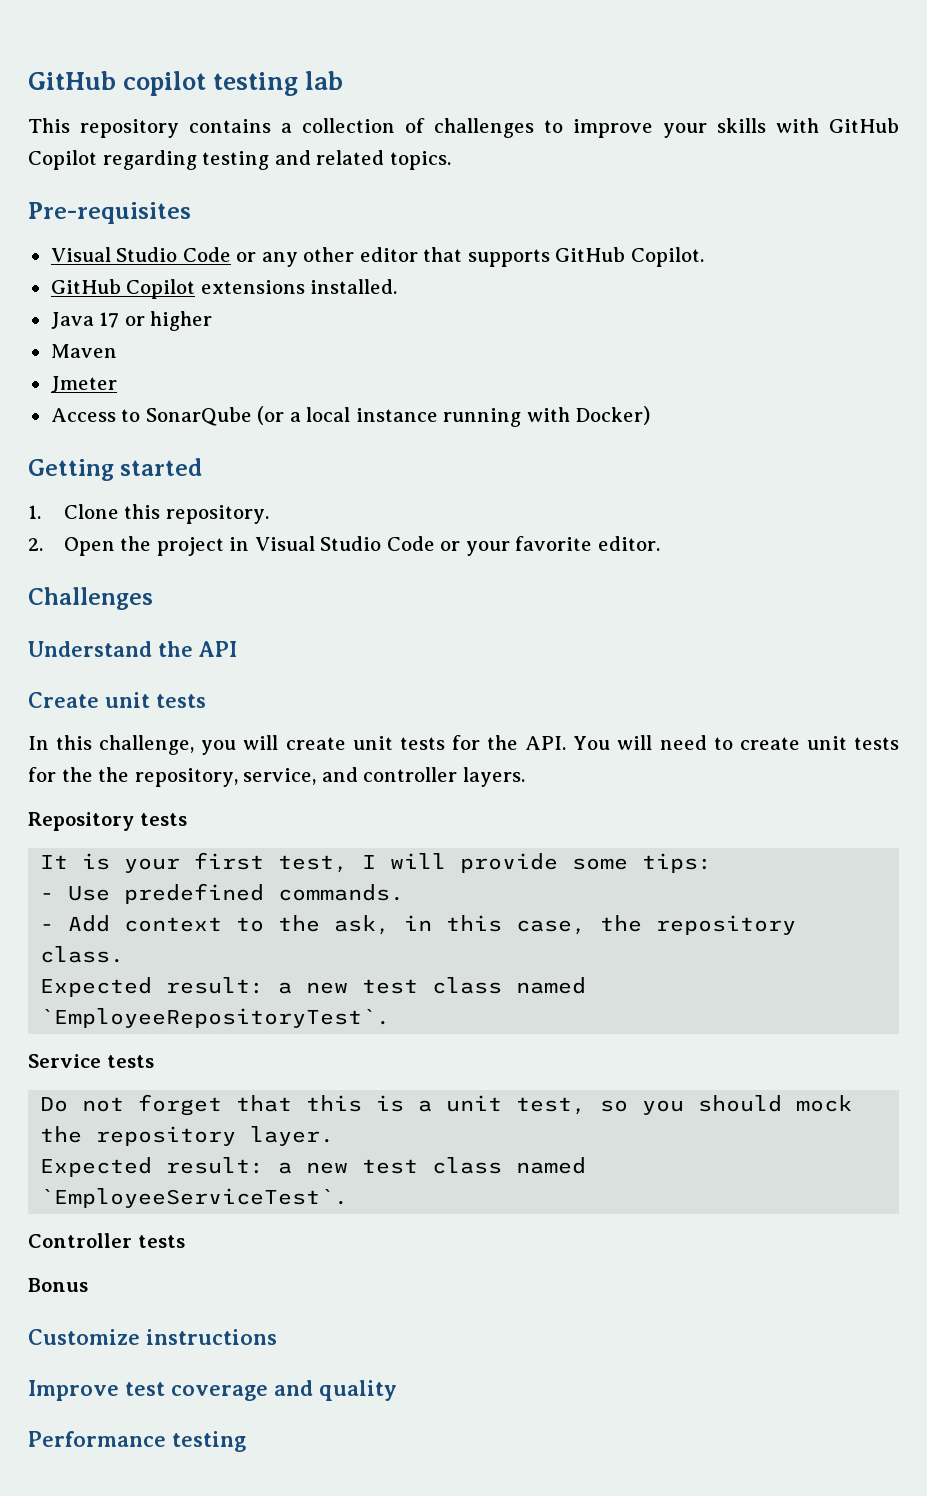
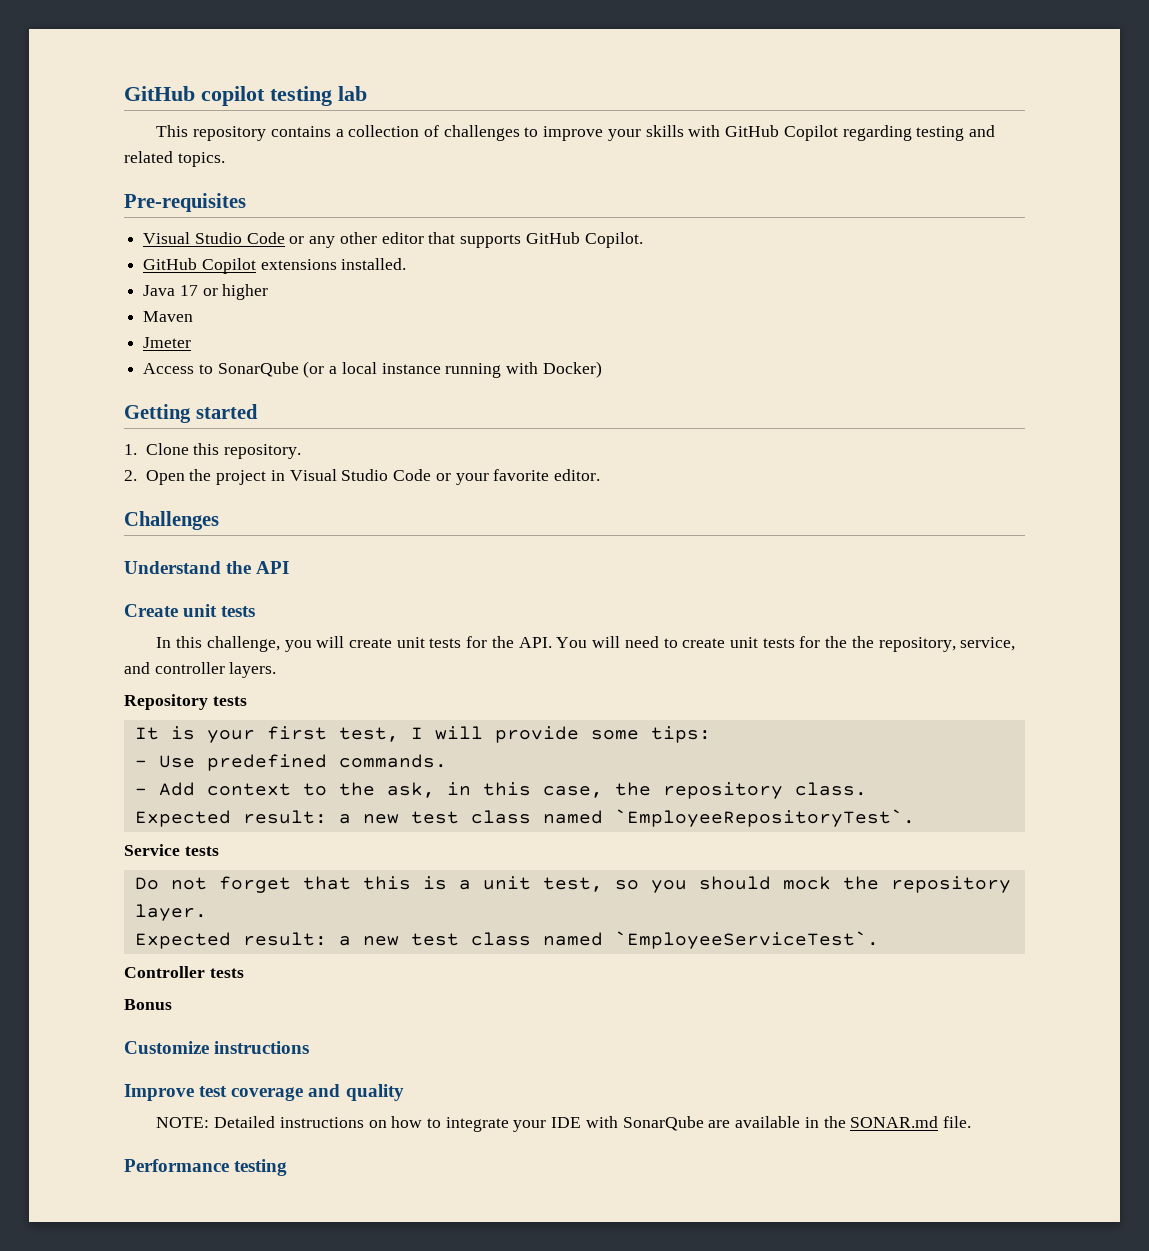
+ NOTE: Detailed instructions on how to integrate your IDE with SonarQube are available in the SONAR.md file.

